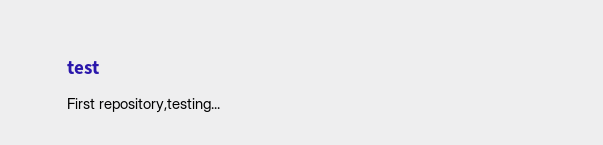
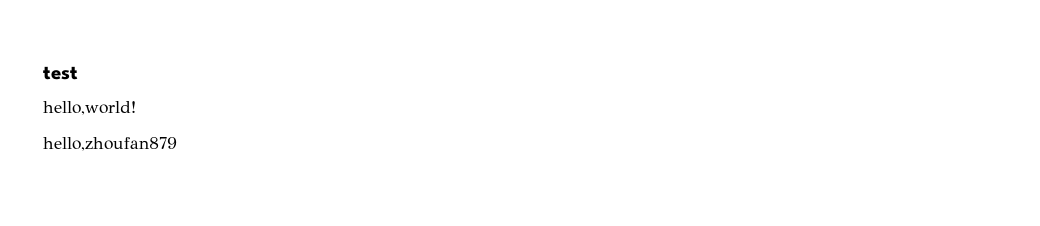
- First repository,testing...
+ hello,world!
+ hello,zhoufan879

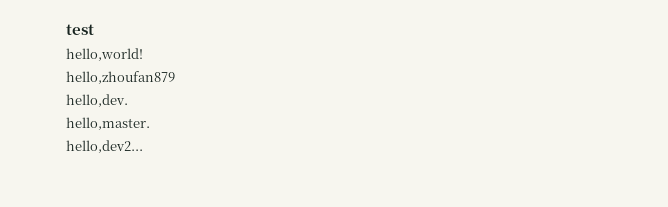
+ hello,dev.
+ hello,master.
+ hello,dev2...

